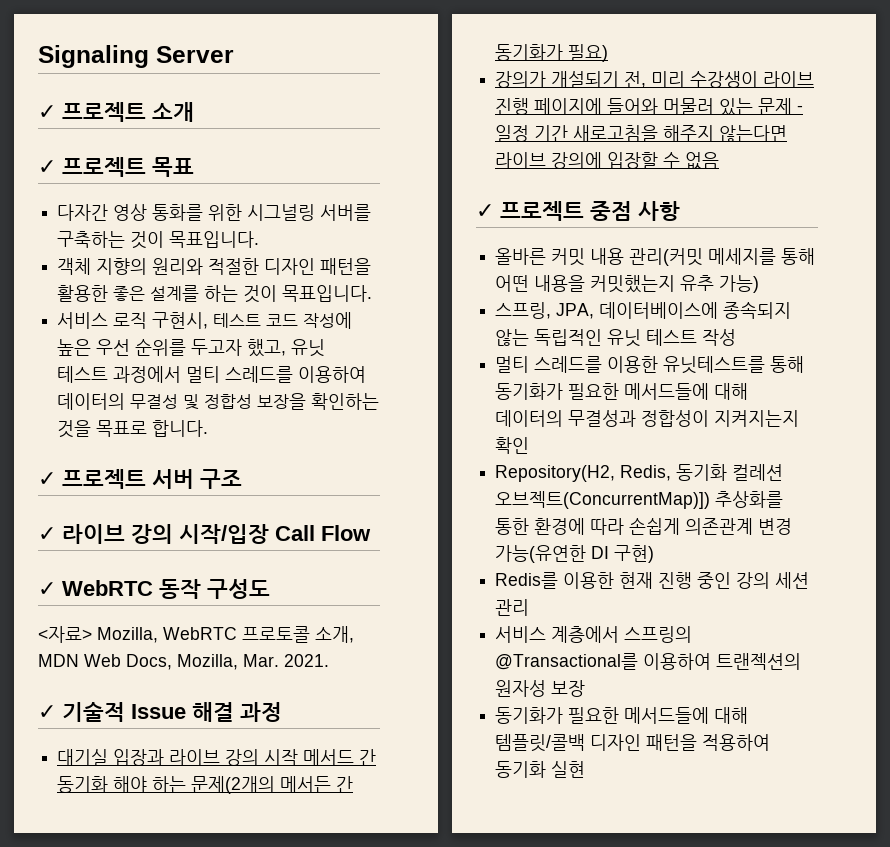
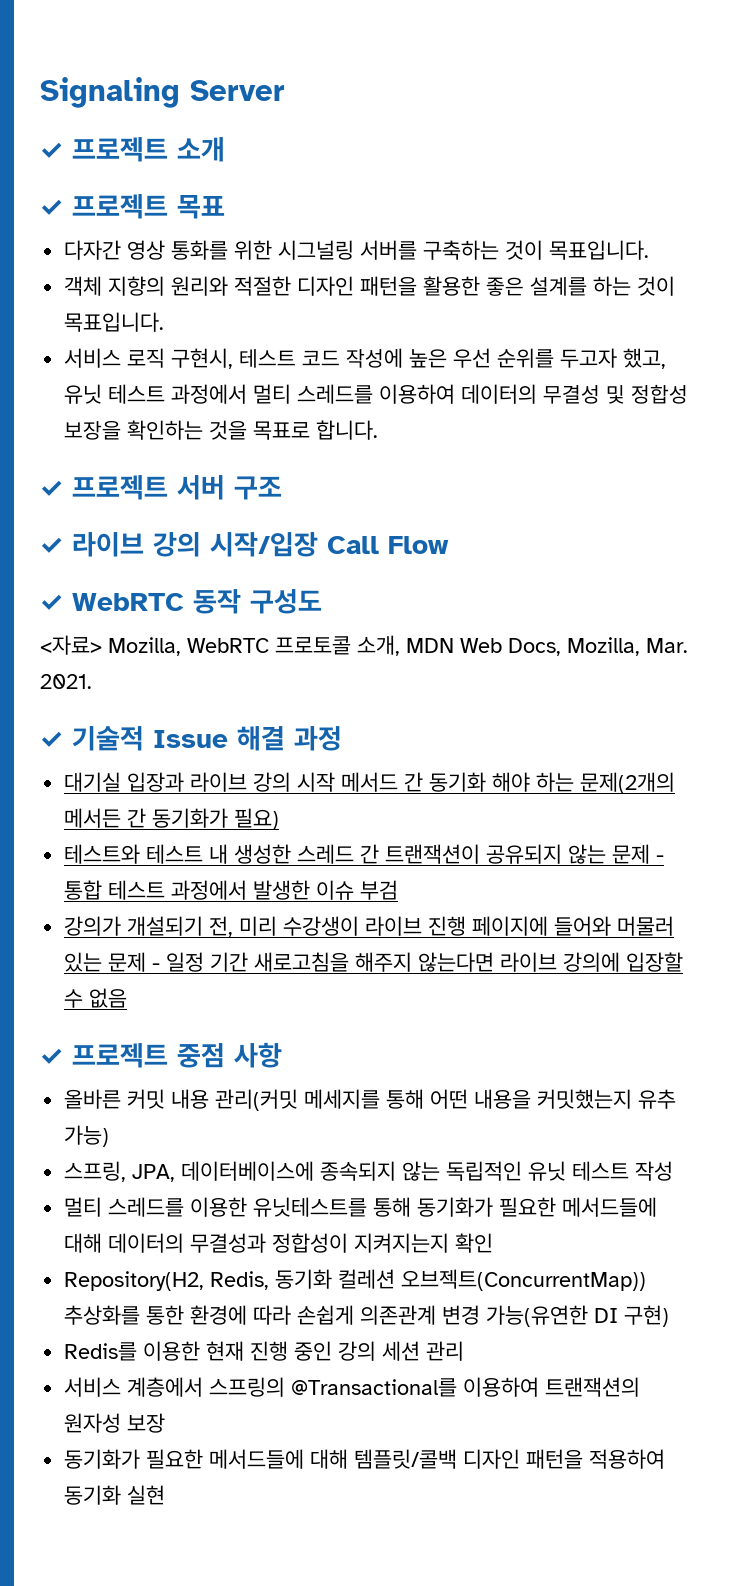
+ 테스트와 테스트 내 생성한 스레드 간 트랜잭션이 공유되지 않는 문제 - 통합 테스트 과정에서 발생한 이슈 부검
- Repository(H2, Redis, 동기화 컬레션 오브젝트(ConcurrentMap)]) 추상화를 통한 환경에 따라 손쉽게 의존관계 변경 가능(유연한 DI 구현)
+ Repository(H2, Redis, 동기화 컬레션 오브젝트(ConcurrentMap)) 추상화를 통한 환경에 따라 손쉽게 의존관계 변경 가능(유연한 DI 구현)
- 서비스 계층에서 스프링의 @Transactional를 이용하여 트랜젝션의 원자성 보장
+ 서비스 계층에서 스프링의 @Transactional를 이용하여 트랜잭션의 원자성 보장

